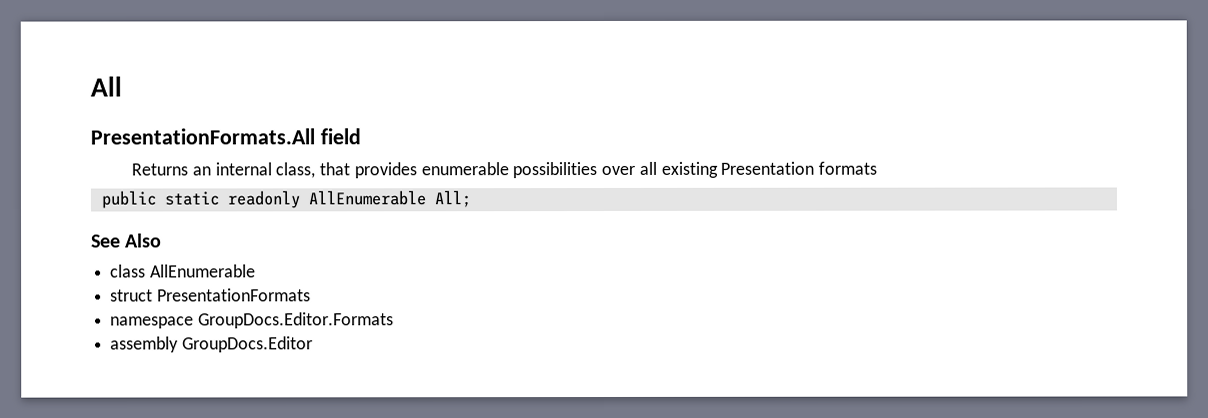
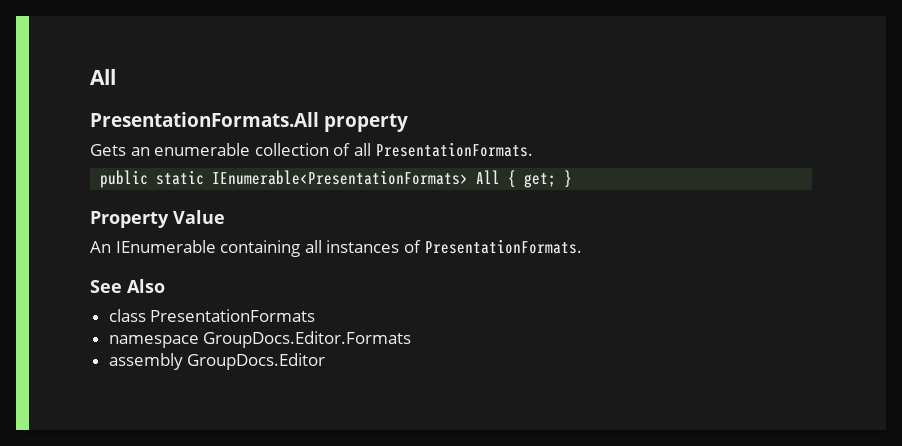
- PresentationFormats.All field
- Returns an internal class, that provides enumerable possibilities over all existing Presentation formats
- public static readonly AllEnumerable All;
+ PresentationFormats.All property
+ Gets an enumerable collection of all PresentationFormats.
+ public static IEnumerable<PresentationFormats> All { get; }
+ Property Value
+ An IEnumerable containing all instances of PresentationFormats.
- class AllEnumerable
- struct PresentationFormats
+ class PresentationFormats

